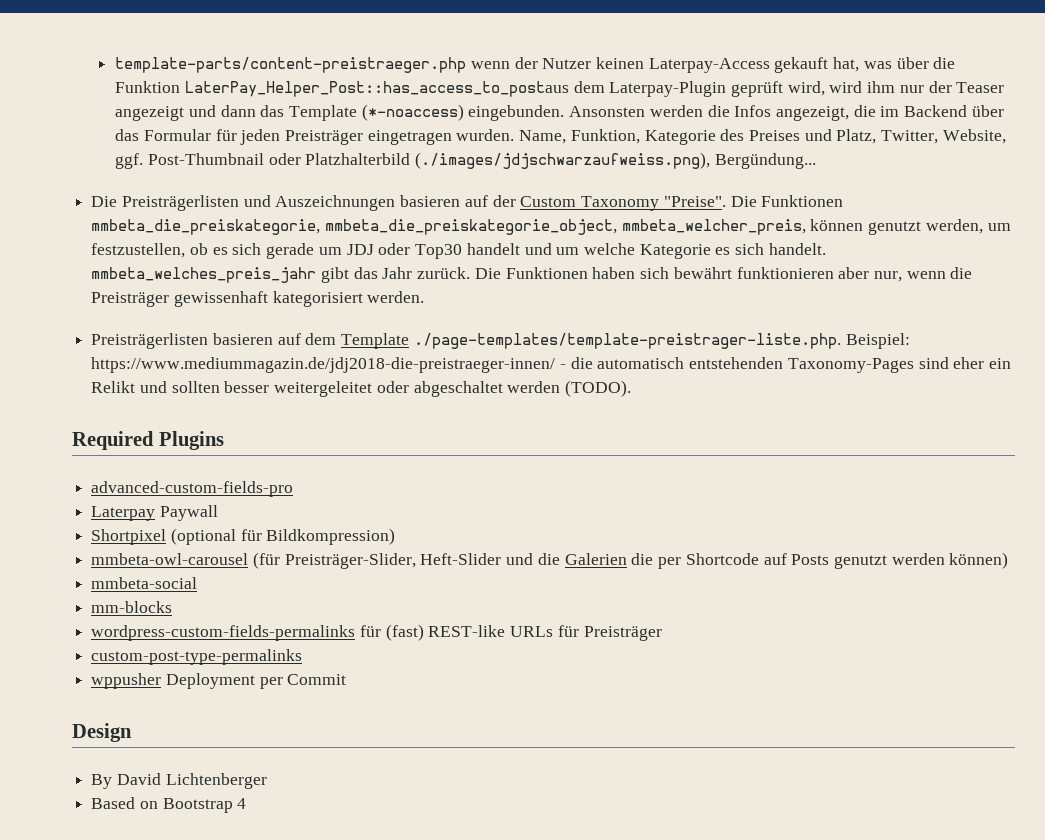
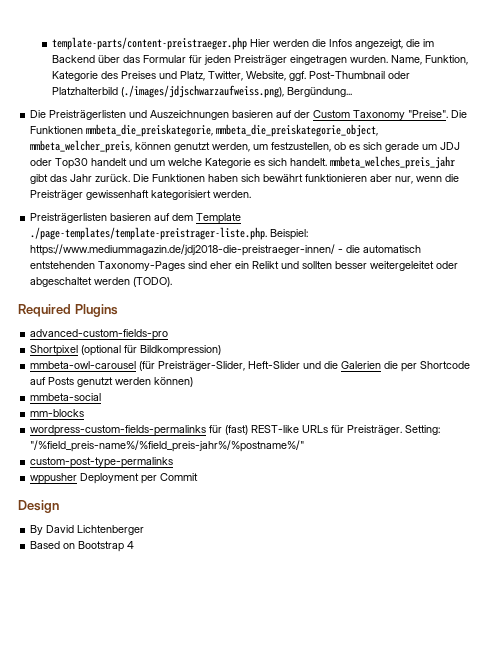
- template-parts/content-preistraeger.php wenn der Nutzer keinen Laterpay-Access gekauft hat, was über die Funktion LaterPay_Helper_Post::has_access_to_postaus dem Laterpay-Plugin geprüft wird, wird ihm nur der Teaser angezeigt und dann das Template (*-noaccess) eingebunden. Ansonsten werden die Infos angezeigt, die im Backend über das Formular für jeden Preisträger eingetragen wurden.
+ template-parts/content-preistraeger.php Hier werden die Infos angezeigt, die im Backend über das Formular für jeden Preisträger eingetragen wurden.
- Laterpay Paywall
- wordpress-custom-fields-permalinks für (fast) REST-like URLs für Preisträger
+ wordpress-custom-fields-permalinks für (fast) REST-like URLs für Preisträger. Setting: "/%field_preis-name%/%field_preis-jahr%/%postname%/"

